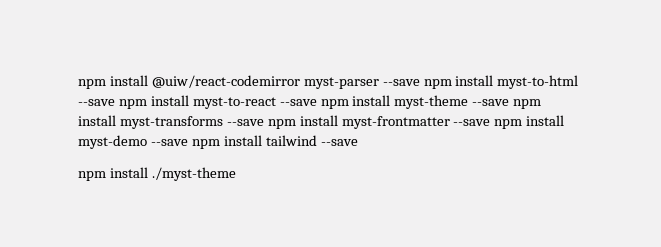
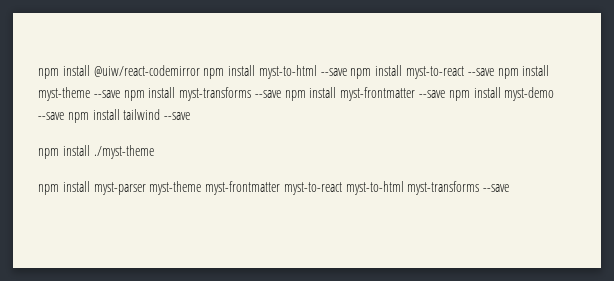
- npm install @uiw/react-codemirror myst-parser --save npm install myst-to-html --save npm install myst-to-react --save npm install myst-theme --save npm install myst-transforms --save npm install myst-frontmatter --save npm install myst-demo --save npm install tailwind --save
+ npm install @uiw/react-codemirror npm install myst-to-html --save npm install myst-to-react --save npm install myst-theme --save npm install myst-transforms --save npm install myst-frontmatter --save npm install myst-demo --save npm install tailwind --save
+ npm install myst-parser myst-theme myst-frontmatter myst-to-react myst-to-html myst-transforms --save

